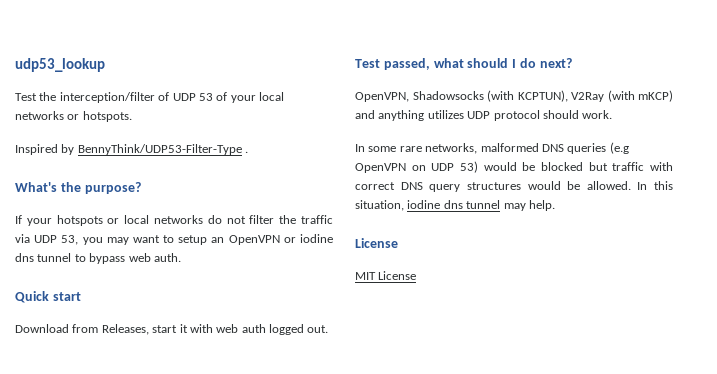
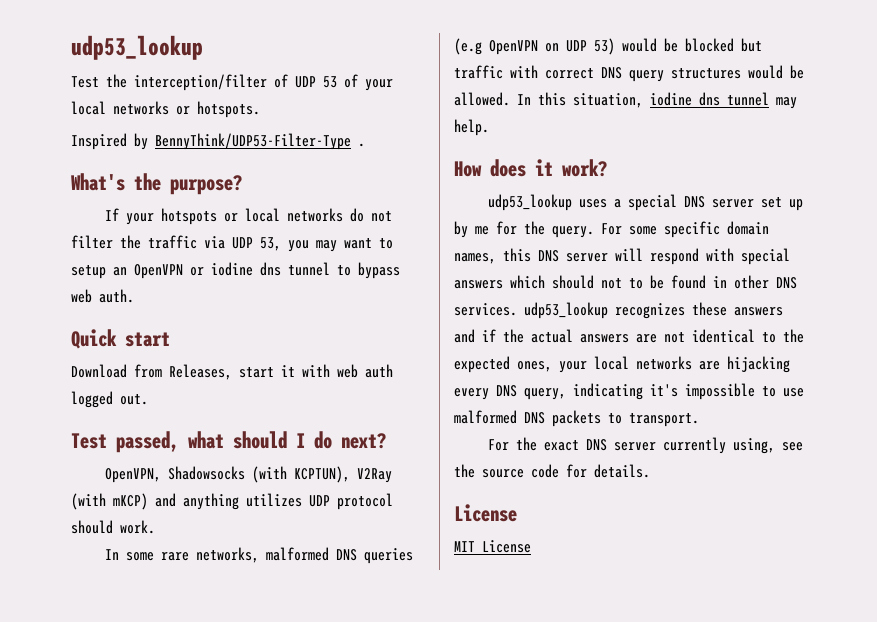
+ How does it work?
+ udp53_lookup uses a special DNS server set up by me for the query. For some specific domain names, this DNS server will respond with special answers which should not to be found in other DNS services. udp53_lookup recognizes these answers and if the actual answers are not identical to the expected ones, your local networks are hijacking every DNS query, indicating it's impossible to use malformed DNS packets to transport.
+ For the exact DNS server currently using, see the source code for details.

